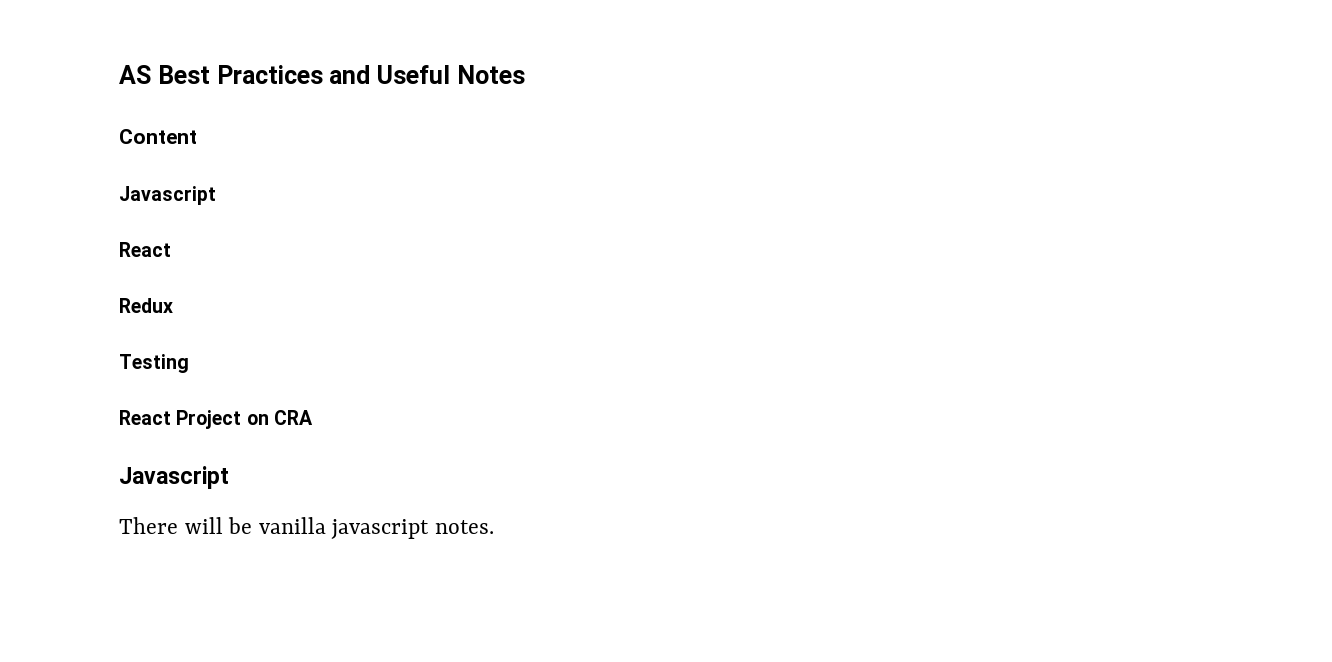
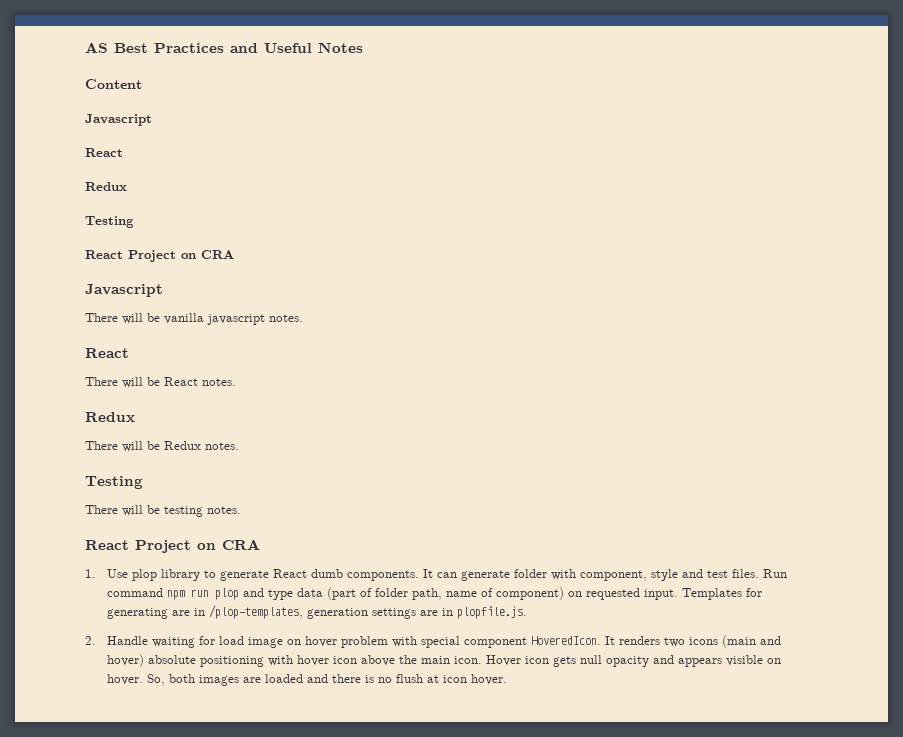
  There will be vanilla javascript notes.
+ React
+ There will be React notes.
+ Redux
+ There will be Redux notes.
+ Testing
+ There will be testing notes.
+ React Project on CRA
+ 1. Use plop library to generate React dumb components. It can generate folder with component, style and test files. Run command npm run plop and type data (part of folder path, name of component) on requested input. Templates for generating are in /plop-templates, generation settings are in plopfile.js.
+ 2. Handle waiting for load image on hover problem with special component HoveredIcon. It renders two icons (main and hover) absolute positioning with hover icon above the main icon. Hover icon gets null opacity and appears visible on hover. So, both images are loaded and there is no flush at icon hover.

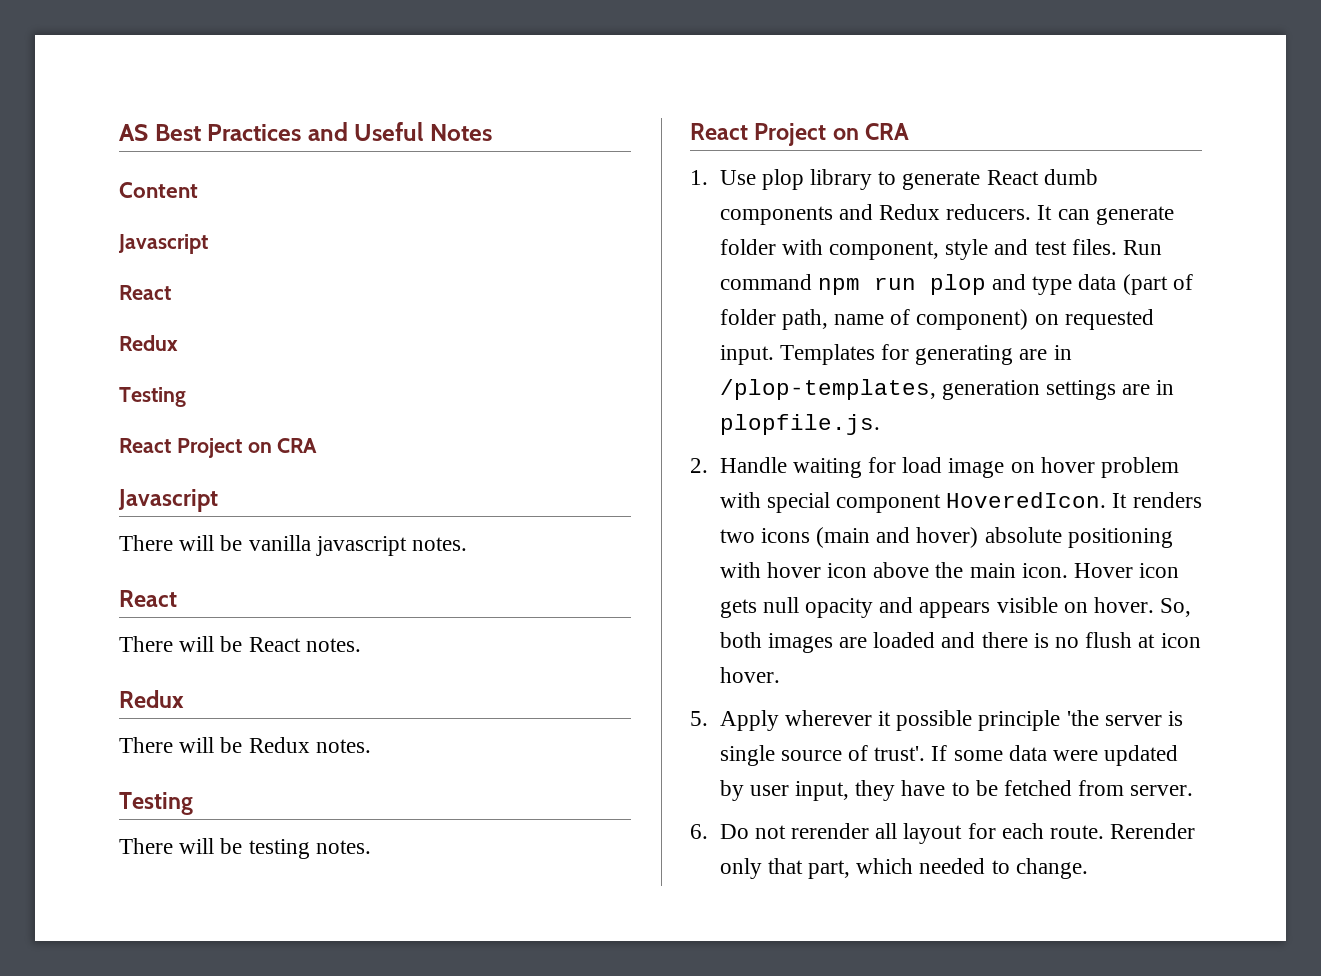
- 1. Use plop library to generate React dumb components.
+ 1. Use plop library to generate React dumb components and Redux reducers.
+ 5. Apply wherever it possible principle 'the server is single source of trust'. If some data were updated by user input, they have to be fetched from server.
+ 6. Do not rerender all layout for each route. Rerender only that part, which needed to change.

